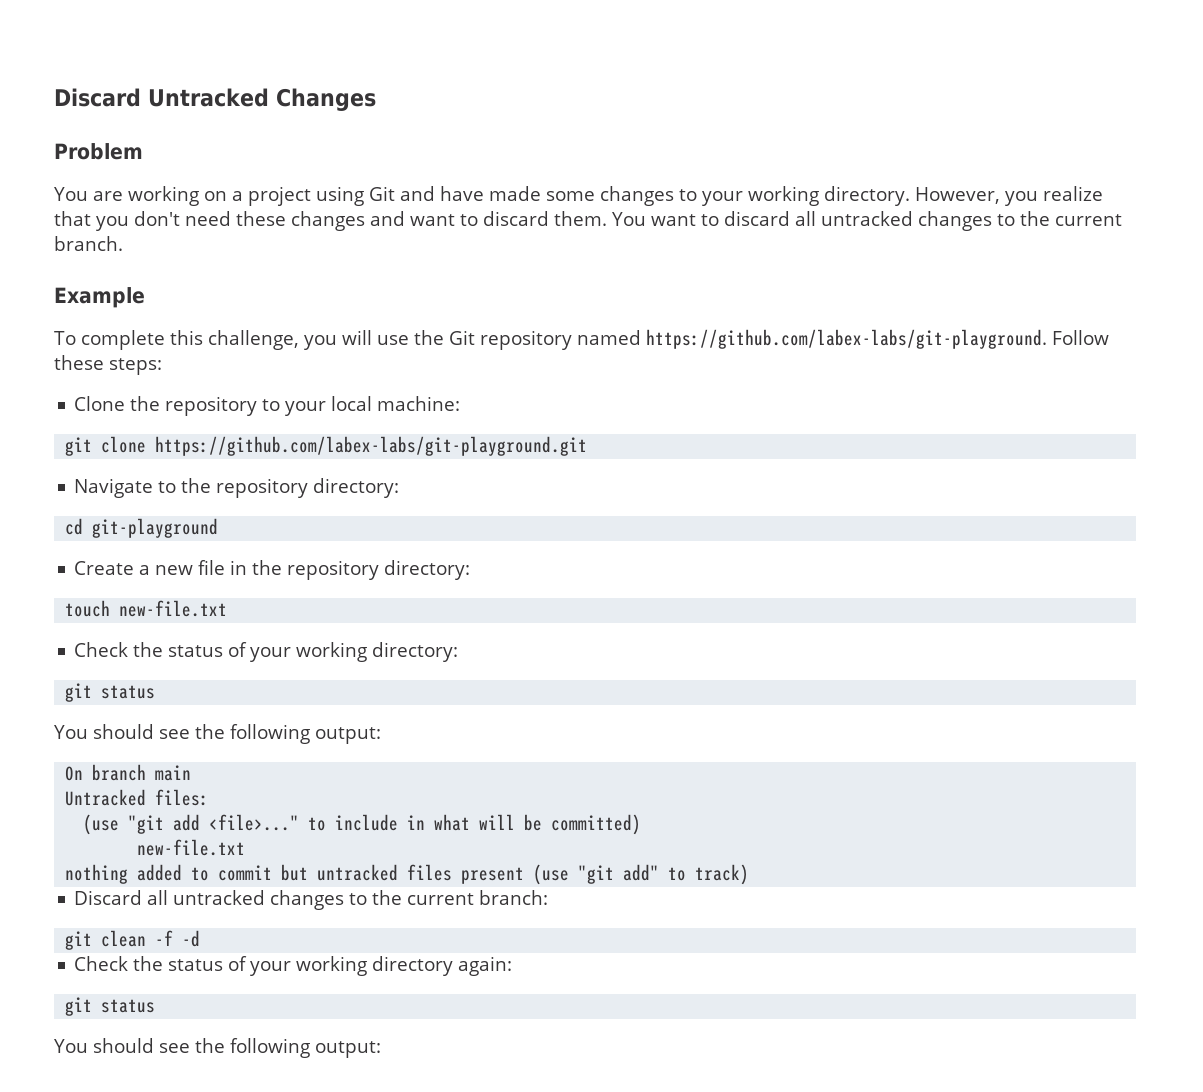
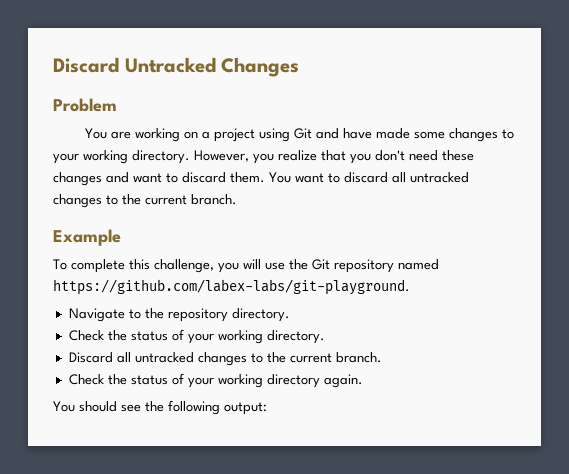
- To complete this challenge, you will use the Git repository named https://github.com/labex-labs/git-playground. Follow these steps:
- Clone the repository to your local machine:
- git clone https://github.com/labex-labs/git-playground.git
- Navigate to the repository directory:
- cd git-playground
- Create a new file in the repository directory:
- touch new-file.txt
- Check the status of your working directory:
- git status
- You should see the following output:
- On branch main
- Untracked files:
- (use "git add <file>..." to include in what will be committed)
- new-file.txt
- nothing added to commit but untracked files present (use "git add" to track)
+ To complete this challenge, you will use the Git repository named https://github.com/labex-labs/git-playground.
+ Navigate to the repository directory.
+ Check the status of your working directory.
- Discard all untracked changes to the current branch:
- git clean -f -d
+ Discard all untracked changes to the current branch.
- Check the status of your working directory again:
- git status
+ Check the status of your working directory again.

